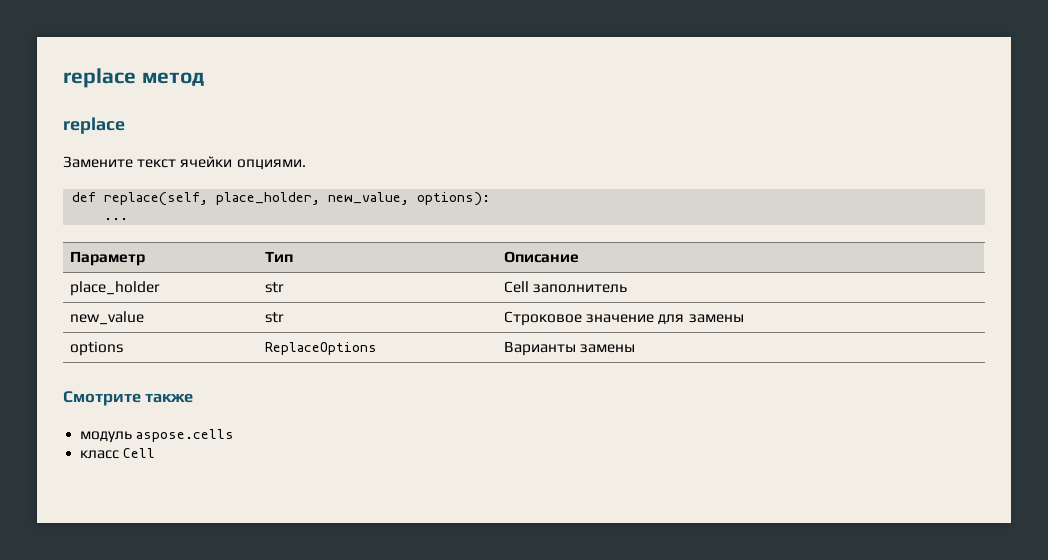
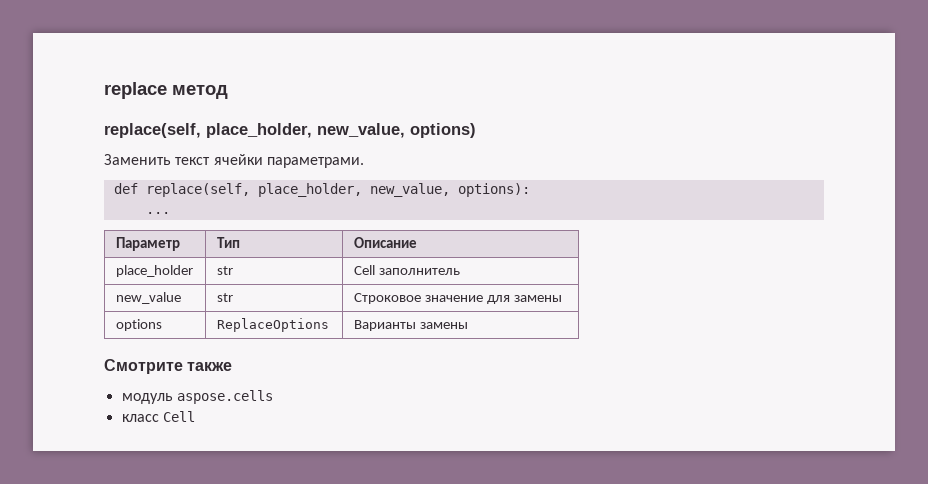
  replace метод
- replace
- Замените текст ячейки опциями.
+ replace(self, place_holder, new_value, options)
+ Заменить текст ячейки параметрами.

